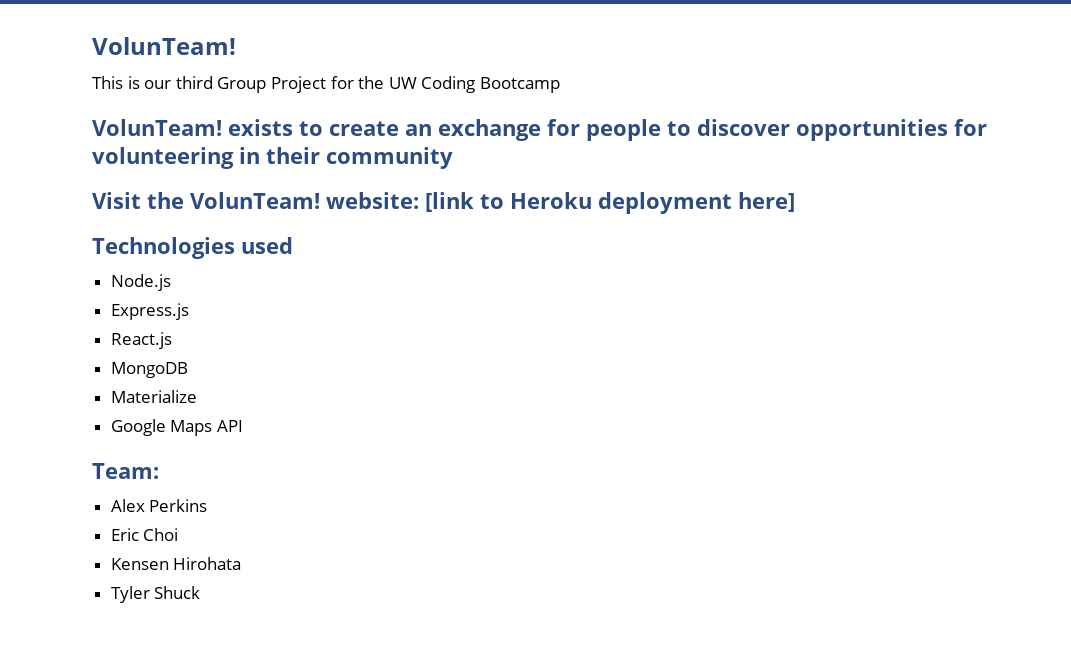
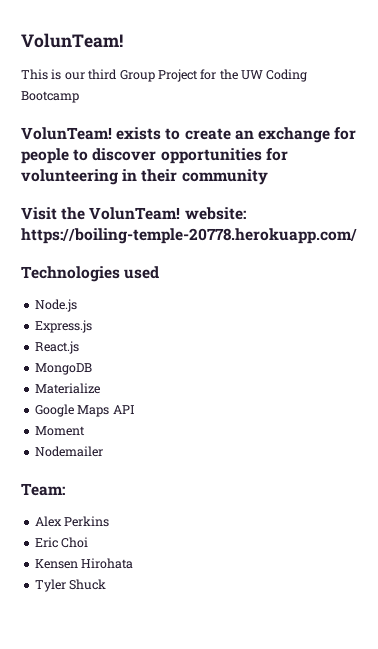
- Visit the VolunTeam! website: [link to Heroku deployment here]
+ Visit the VolunTeam! website: https://boiling-temple-20778.herokuapp.com/
+ Moment
+ Nodemailer

